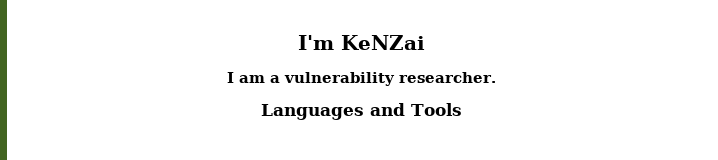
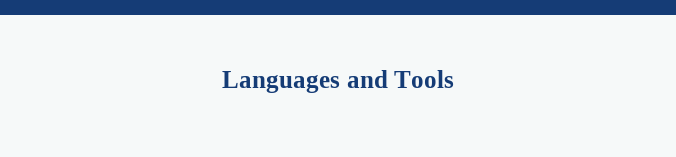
- I'm KeNZai
- I am a vulnerability researcher.

